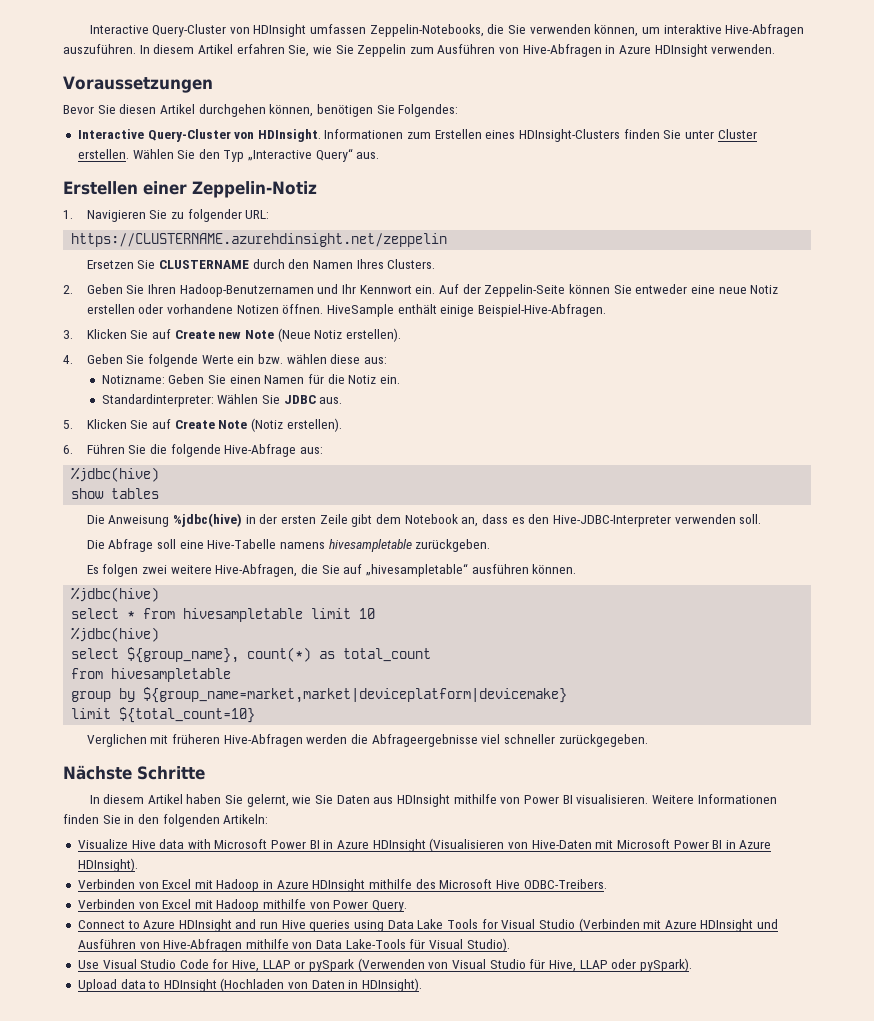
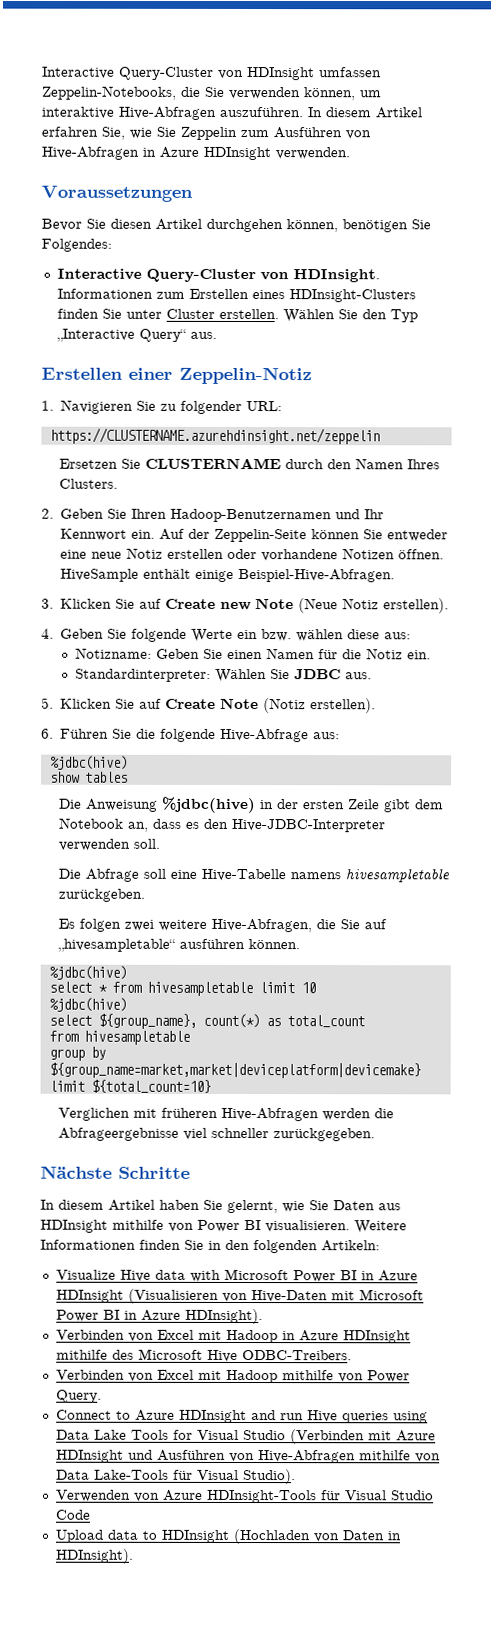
- Use Visual Studio Code for Hive, LLAP or pySpark (Verwenden von Visual Studio für Hive, LLAP oder pySpark).
+ Verwenden von Azure HDInsight-Tools für Visual Studio Code

